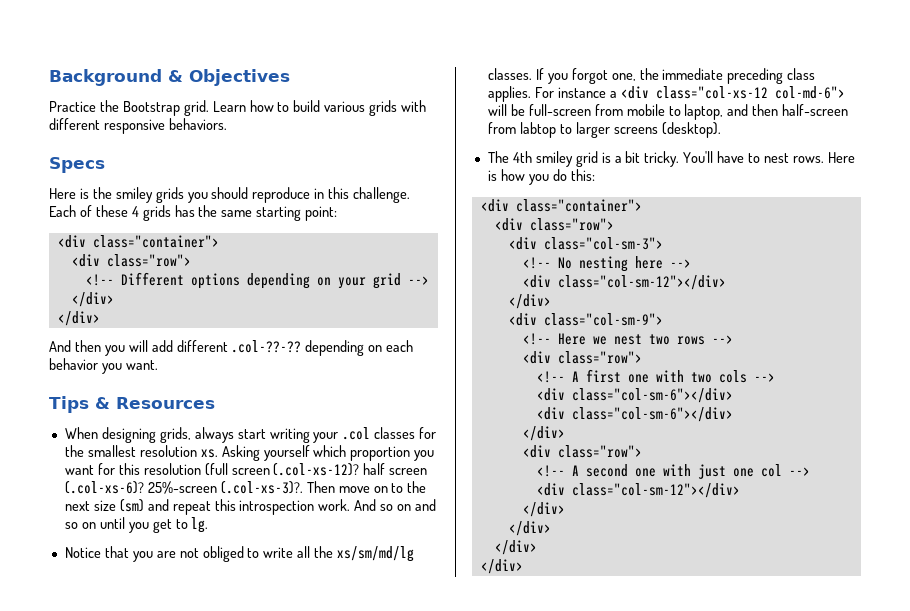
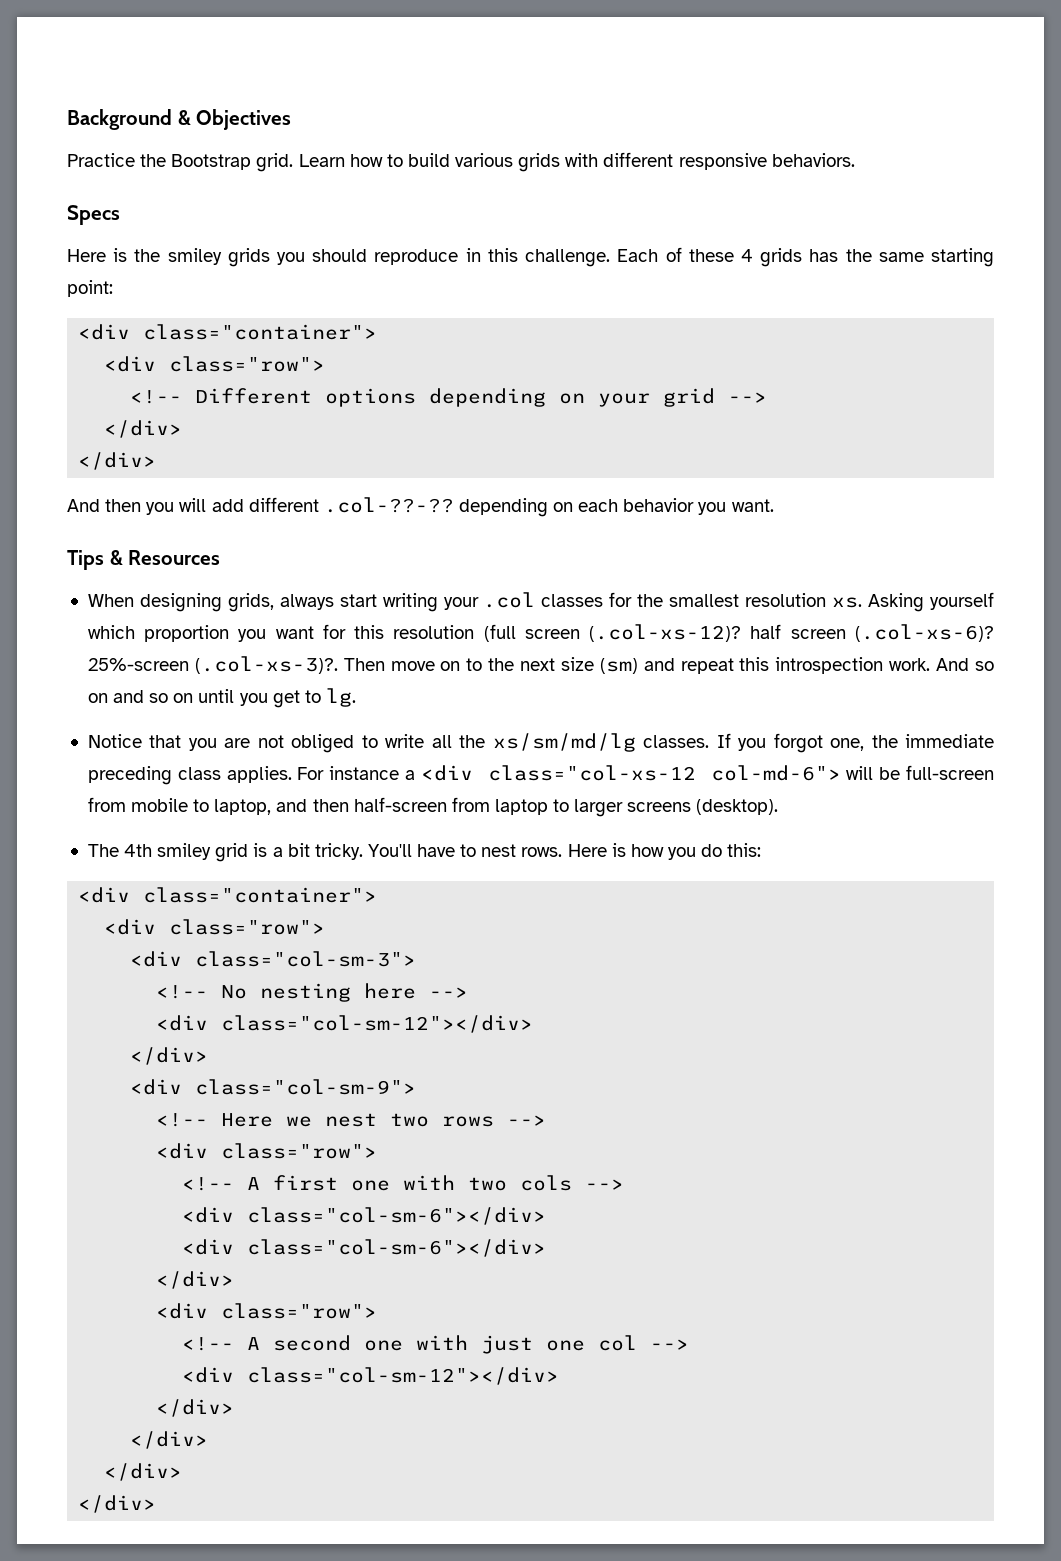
- For instance a <div class="col-xs-12 col-md-6"> will be full-screen from mobile to laptop, and then half-screen from labtop to larger screens (desktop).
+ For instance a <div class="col-xs-12 col-md-6"> will be full-screen from mobile to laptop, and then half-screen from laptop to larger screens (desktop).

